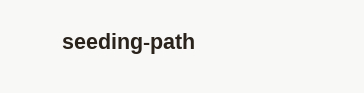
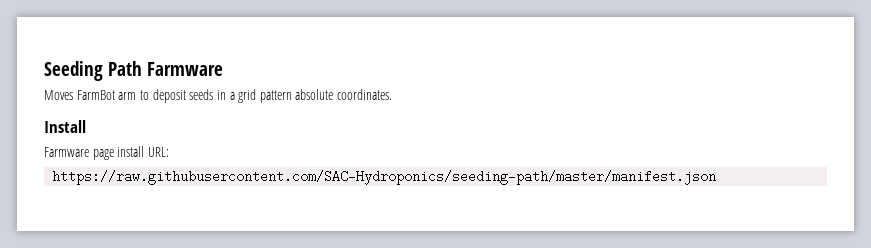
- seeding-path
+ Seeding Path Farmware
+ Moves FarmBot arm to deposit seeds in a grid pattern absolute coordinates.
+ Install
+ Farmware page install URL:
+ https://raw.githubusercontent.com/SAC-Hydroponics/seeding-path/master/manifest.json

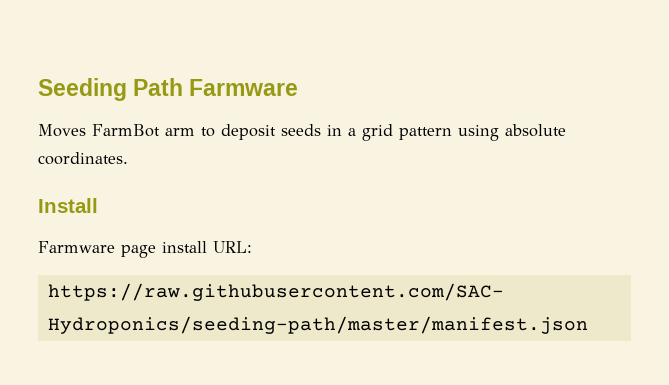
- Moves FarmBot arm to deposit seeds in a grid pattern absolute coordinates.
+ Moves FarmBot arm to deposit seeds in a grid pattern using absolute coordinates.

